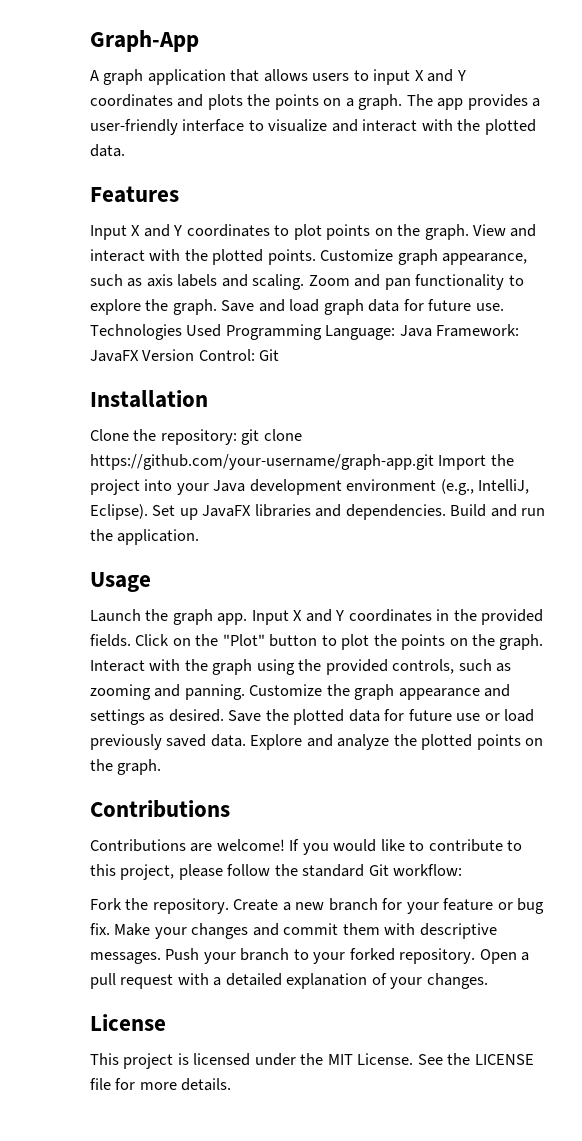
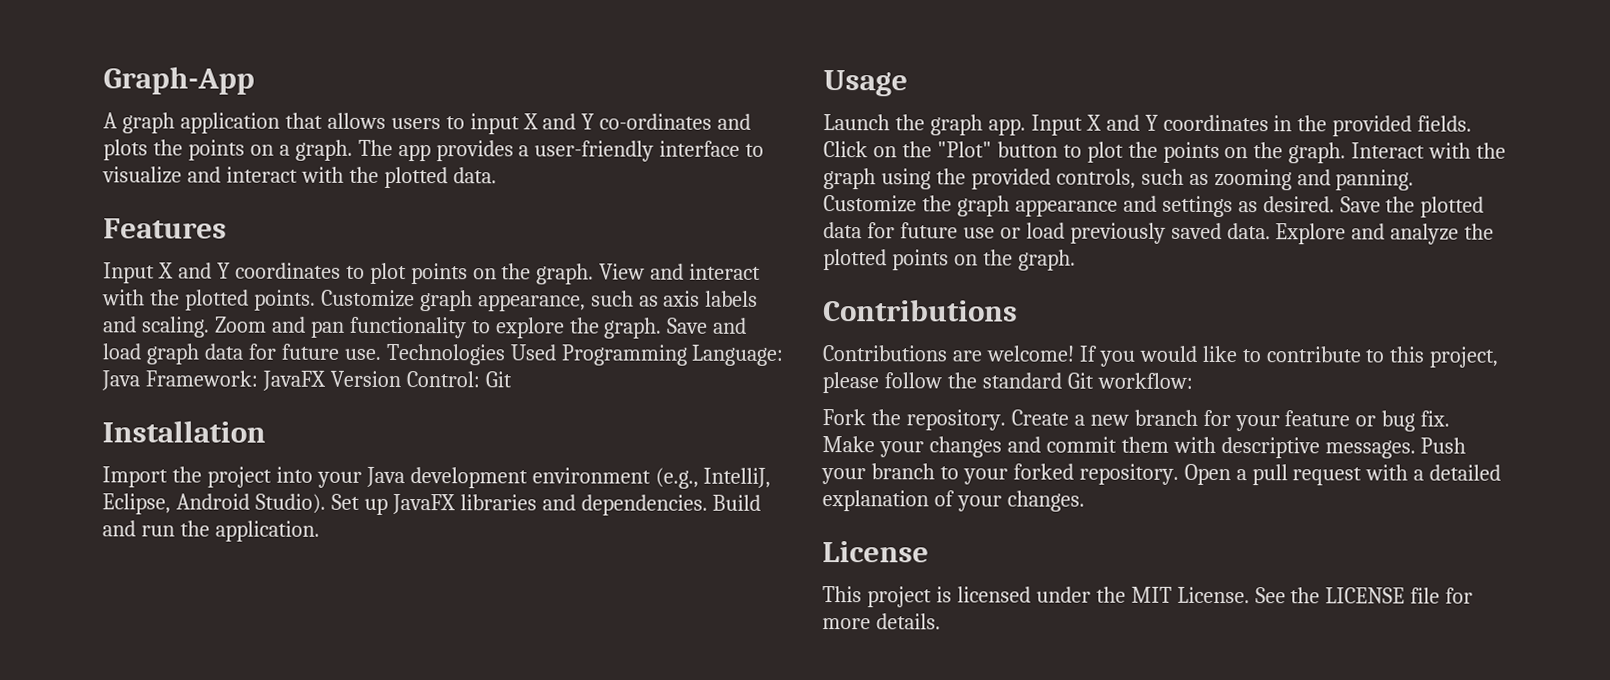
- A graph application that allows users to input X and Y coordinates and plots the points on a graph.
+ A graph application that allows users to input X and Y co-ordinates and plots the points on a graph.
- Clone the repository: git clone https://github.com/your-username/graph-app.git Import the project into your Java development environment (e.g., IntelliJ, Eclipse).
+ Import the project into your Java development environment (e.g., IntelliJ, Eclipse, Android Studio).

